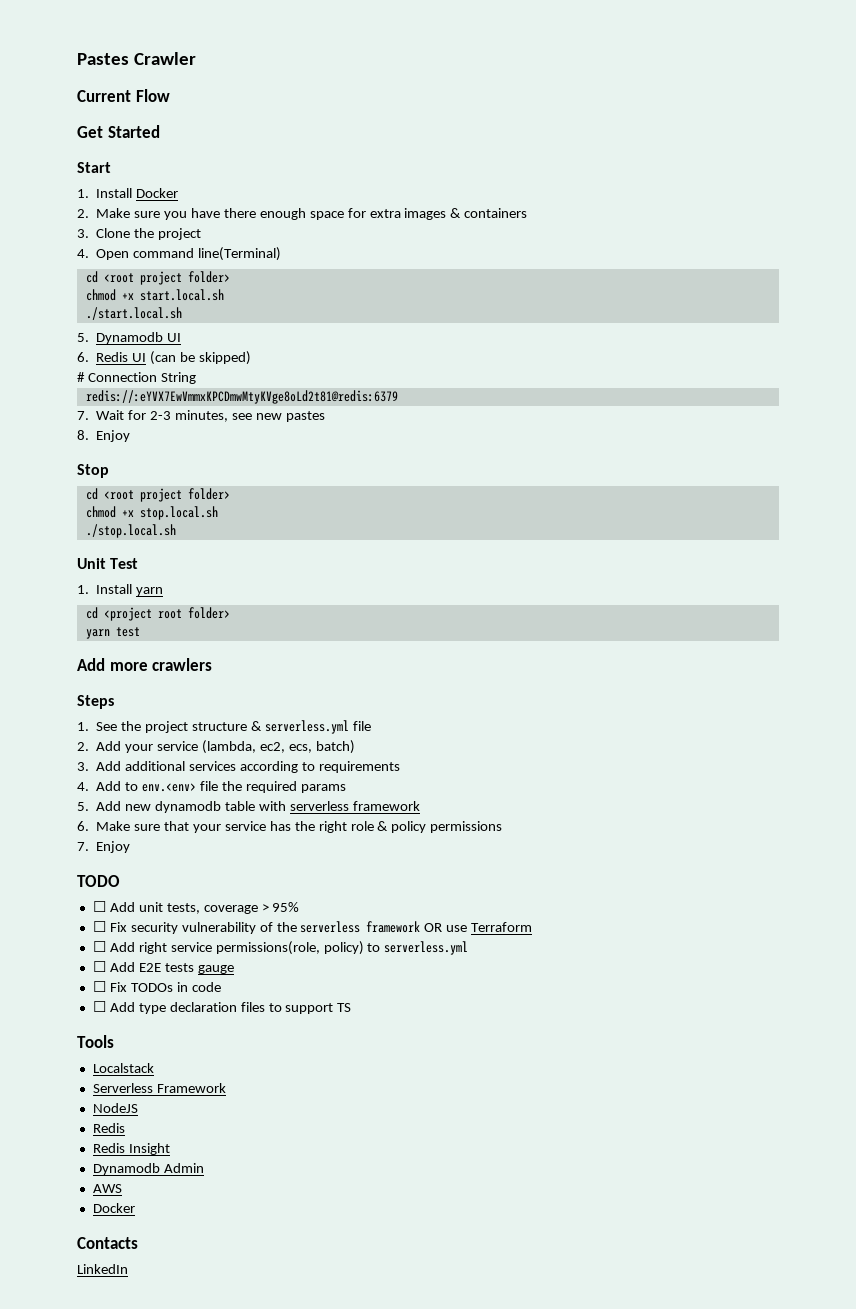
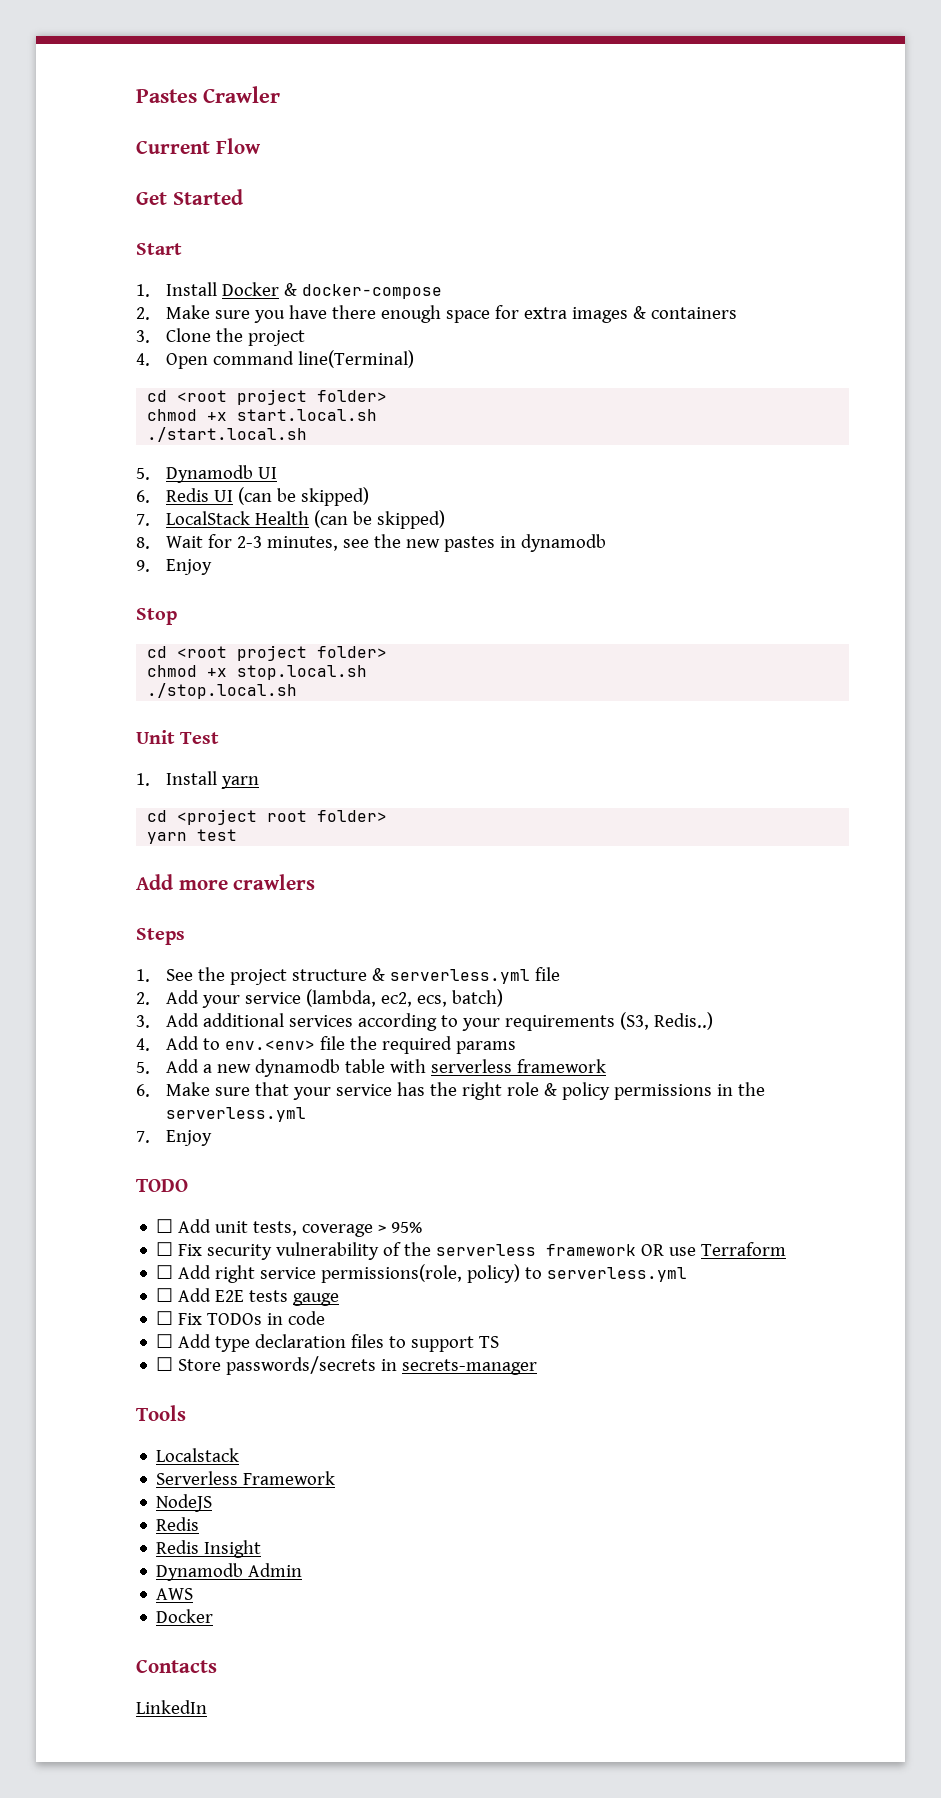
- 1. Install Docker
+ 1. Install Docker & docker-compose
- # Connection String
- redis://:eYVX7EwVmmxKPCDmwMtyKVge8oLd2t81@redis:6379
- 7. Wait for 2-3 minutes, see new pastes
- 8. Enjoy
+ 7. LocalStack Health (can be skipped)
+ 8. Wait for 2-3 minutes, see the new pastes in dynamodb
+ 9. Enjoy
- 3. Add additional services according to requirements
+ 3. Add additional services according to your requirements (S3, Redis..)
- 5. Add new dynamodb table with serverless framework
+ 5. Add a new dynamodb table with serverless framework
- 6. Make sure that your service has the right role & policy permissions
+ 6. Make sure that your service has the right role & policy permissions in the serverless.yml
+ ☐ Store passwords/secrets in secrets-manager

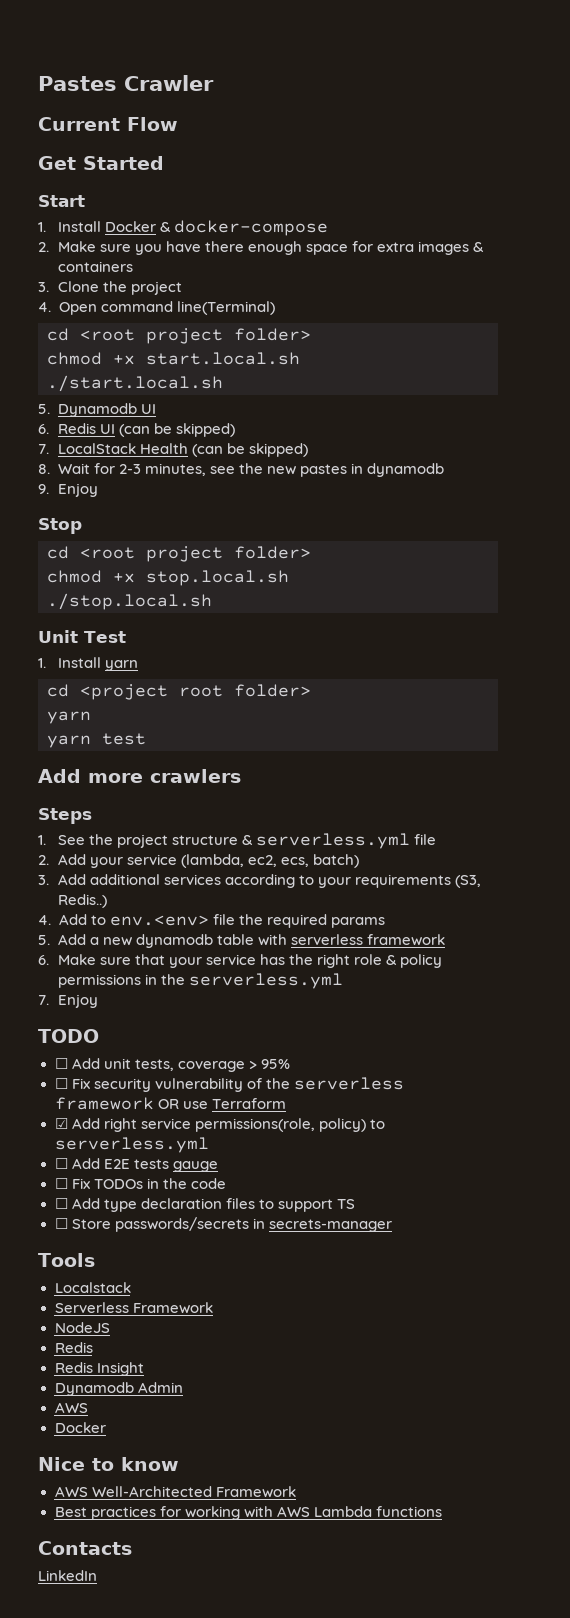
  cd <project root folder>
+ yarn
- ☐ Add right service permissions(role, policy) to serverless.yml
+ ☑ Add right service permissions(role, policy) to serverless.yml
- ☐ Fix TODOs in code
+ ☐ Fix TODOs in the code
+ Nice to know
+ AWS Well-Architected Framework
+ Best practices for working with AWS Lambda functions

